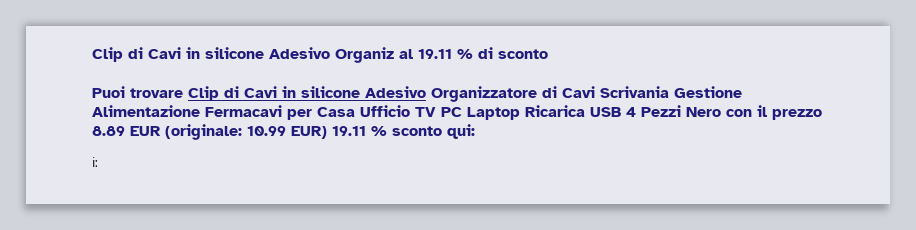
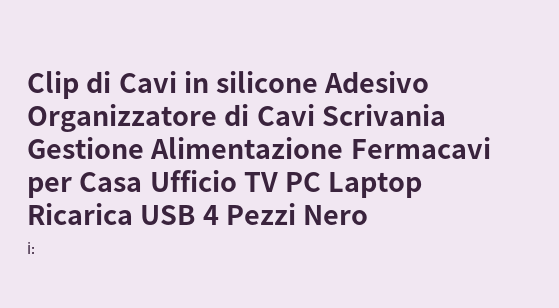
- Clip di Cavi in silicone Adesivo Organiz al 19.11 % di sconto
- Puoi trovare Clip di Cavi in silicone Adesivo Organizzatore di Cavi Scrivania Gestione Alimentazione Fermacavi per Casa Ufficio TV PC Laptop Ricarica USB 4 Pezzi Nero con il prezzo 8.89 EUR (originale: 10.99 EUR) 19.11 % sconto qui:
+ Clip di Cavi in silicone Adesivo Organizzatore di Cavi Scrivania Gestione Alimentazione Fermacavi per Casa Ufficio TV PC Laptop Ricarica USB 4 Pezzi Nero

